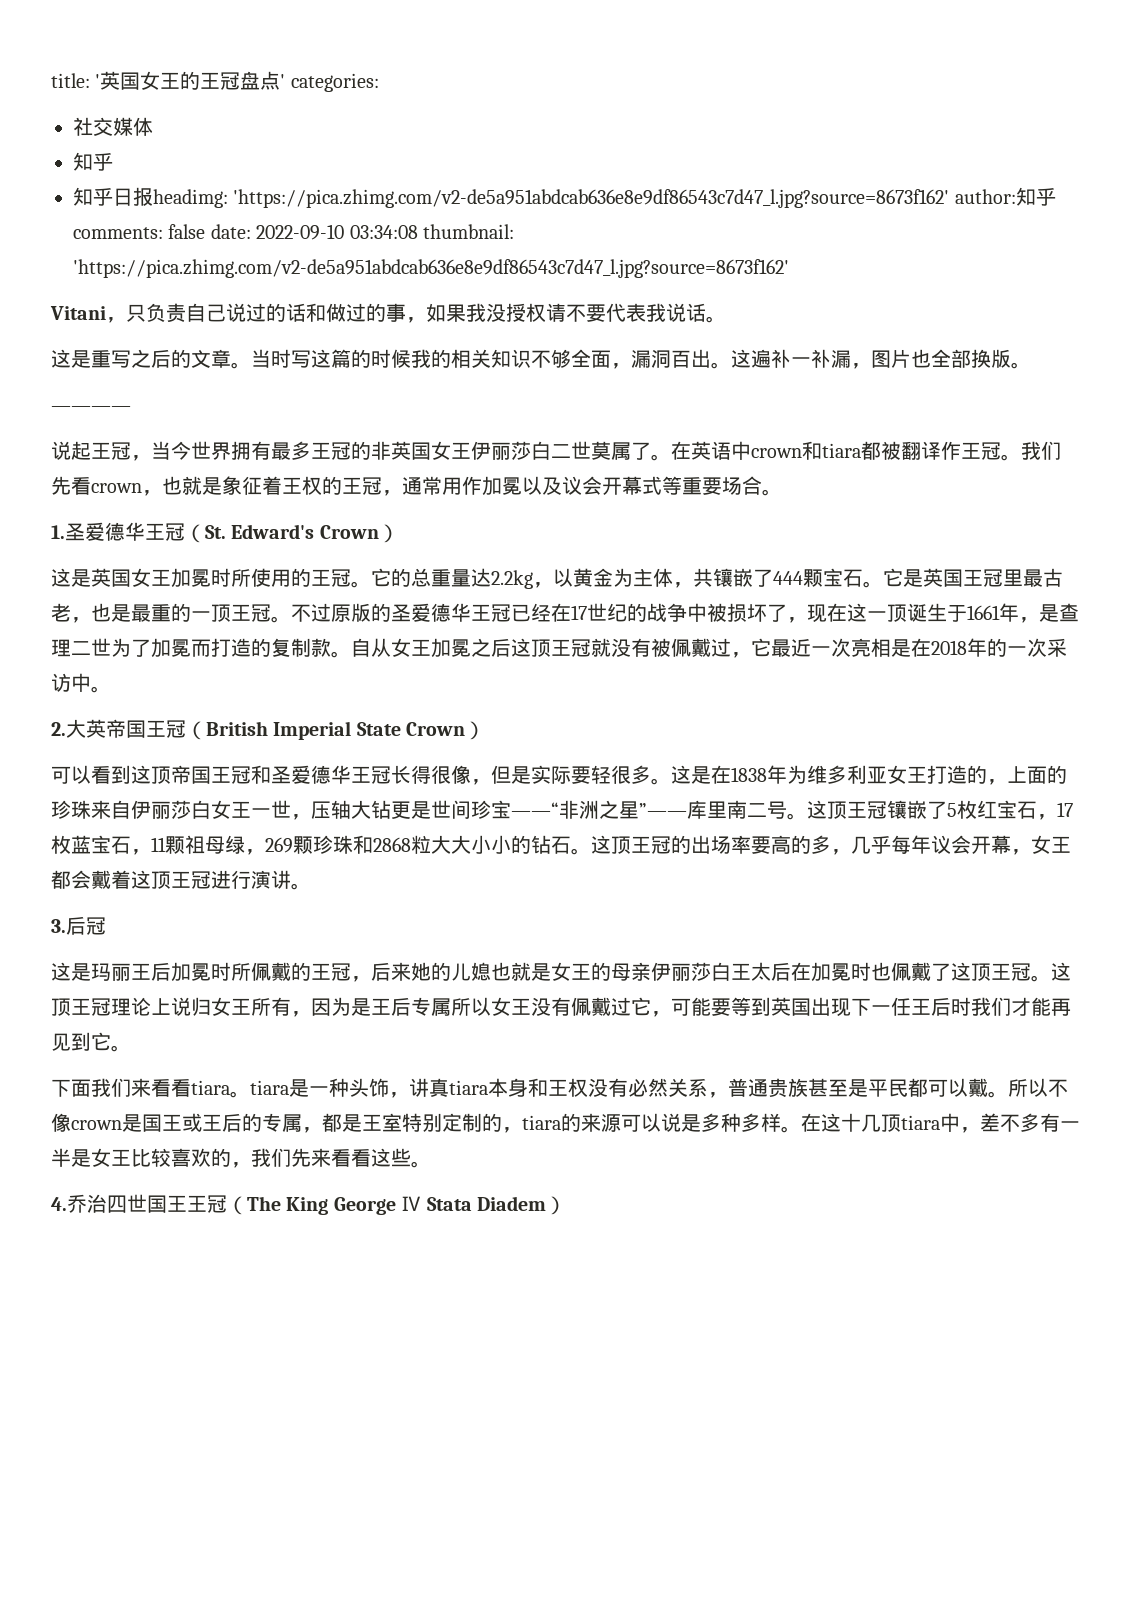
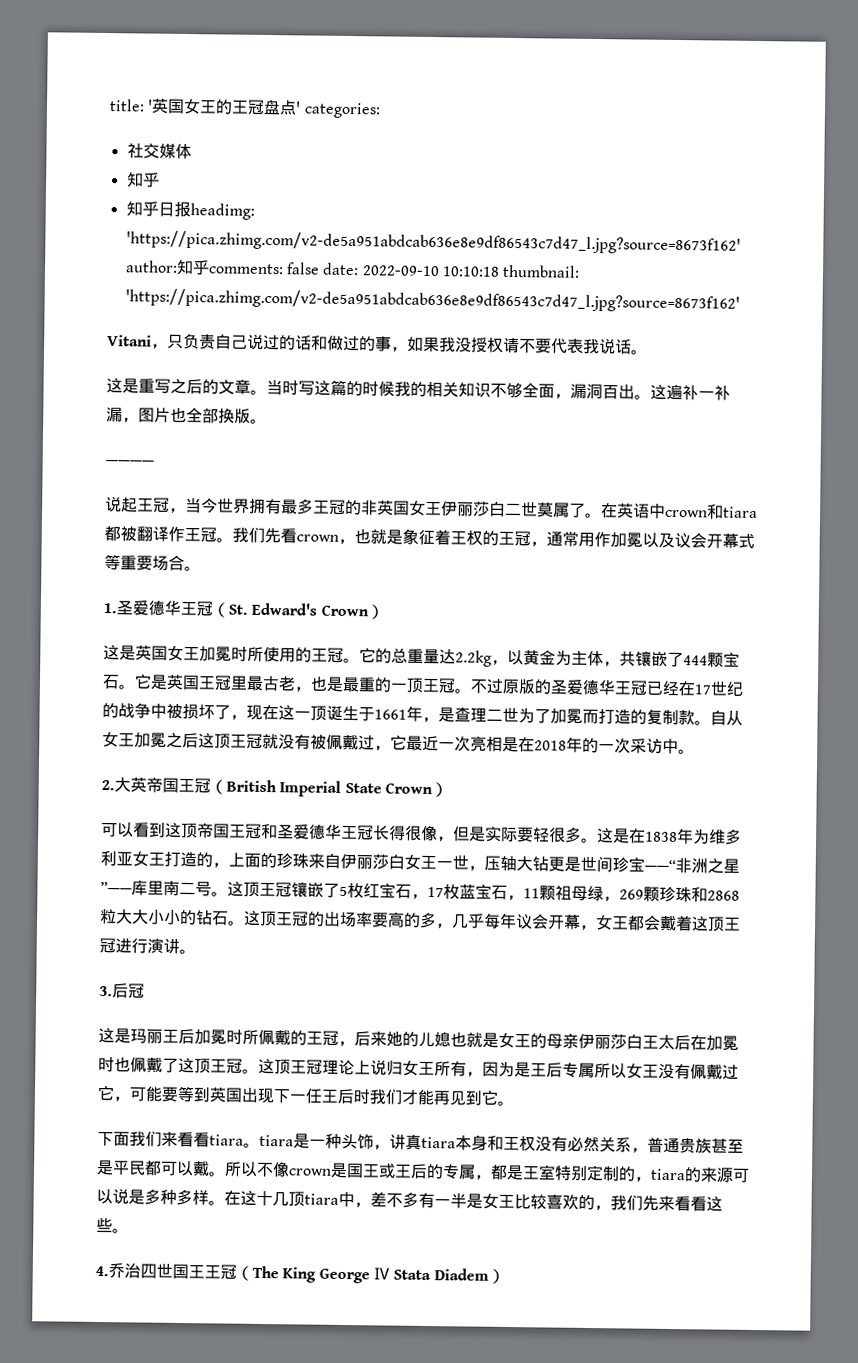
- 知乎日报headimg: 'https://pica.zhimg.com/v2-de5a951abdcab636e8e9df86543c7d47_l.jpg?source=8673f162' author:知乎comments: false date: 2022-09-10 03:34:08 thumbnail: 'https://pica.zhimg.com/v2-de5a951abdcab636e8e9df86543c7d47_l.jpg?source=8673f162'
+ 知乎日报headimg: 'https://pica.zhimg.com/v2-de5a951abdcab636e8e9df86543c7d47_l.jpg?source=8673f162' author:知乎comments: false date: 2022-09-10 10:10:18 thumbnail: 'https://pica.zhimg.com/v2-de5a951abdcab636e8e9df86543c7d47_l.jpg?source=8673f162'

